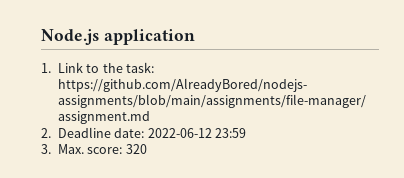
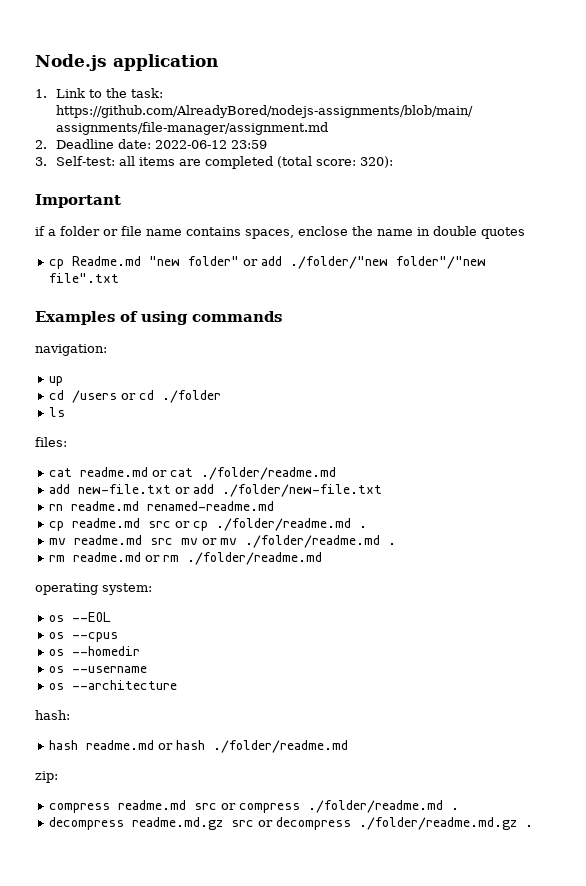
- 3. Max. score: 320
+ 3. Self-test: all items are completed (total score: 320):
+ Important
+ if a folder or file name contains spaces, enclose the name in double quotes
+ cp Readme.md "new folder" or add ./folder/"new folder"/"new file".txt
+ Examples of using commands
+ navigation:
+ up
+ cd /users or cd ./folder
+ ls
+ files:
+ cat readme.md or cat ./folder/readme.md
+ add new-file.txt or add ./folder/new-file.txt
+ rn readme.md renamed-readme.md
+ cp readme.md src or cp ./folder/readme.md .
+ mv readme.md src mv or mv ./folder/readme.md .
+ rm readme.md or rm ./folder/readme.md
+ operating system:
+ os --EOL
+ os --cpus
+ os --homedir
+ os --username
+ os --architecture
+ hash:
+ hash readme.md or hash ./folder/readme.md
+ zip:
+ compress readme.md src or compress ./folder/readme.md .
+ decompress readme.md.gz src or decompress ./folder/readme.md.gz .

